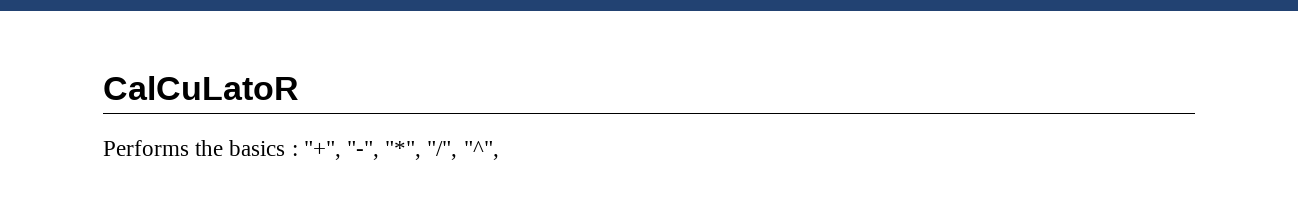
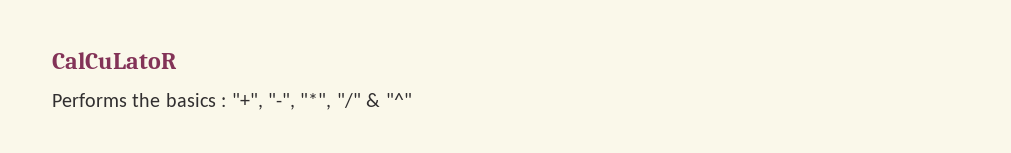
- Performs the basics : "+", "-", "*", "/", "^",
+ Performs the basics : "+", "-", "*", "/" & "^"

